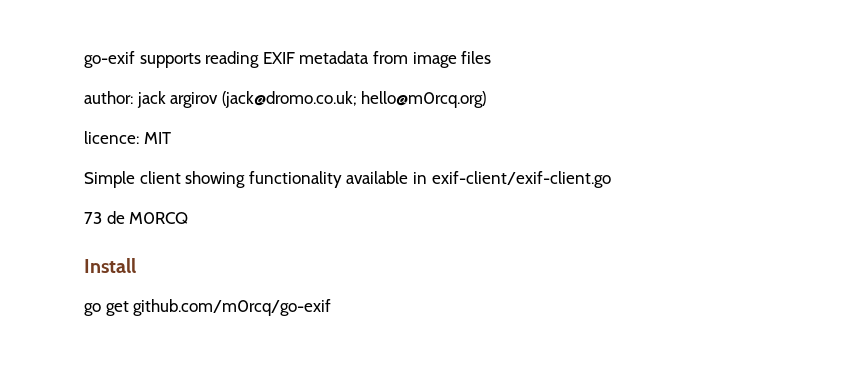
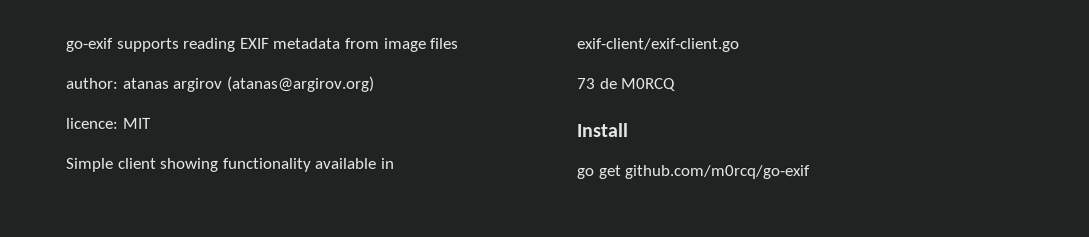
- author: jack argirov (jack@dromo.co.uk; hello@m0rcq.org)
+ author: atanas argirov (atanas@argirov.org)

